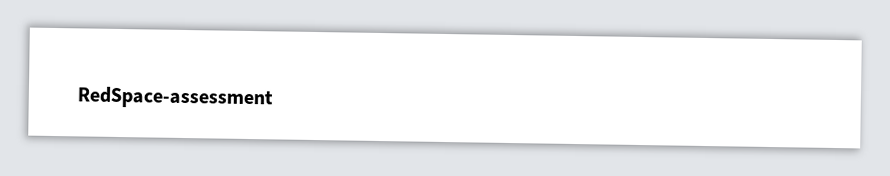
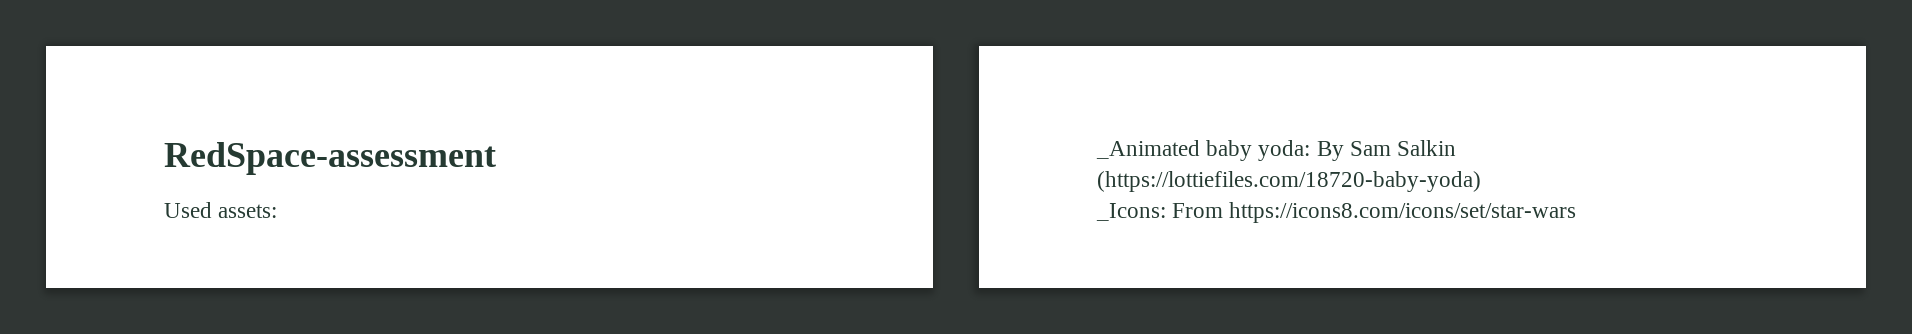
+ Used assets:
+ _Animated baby yoda: By Sam Salkin (https://lottiefiles.com/18720-baby-yoda)
+ _Icons: From https://icons8.com/icons/set/star-wars

